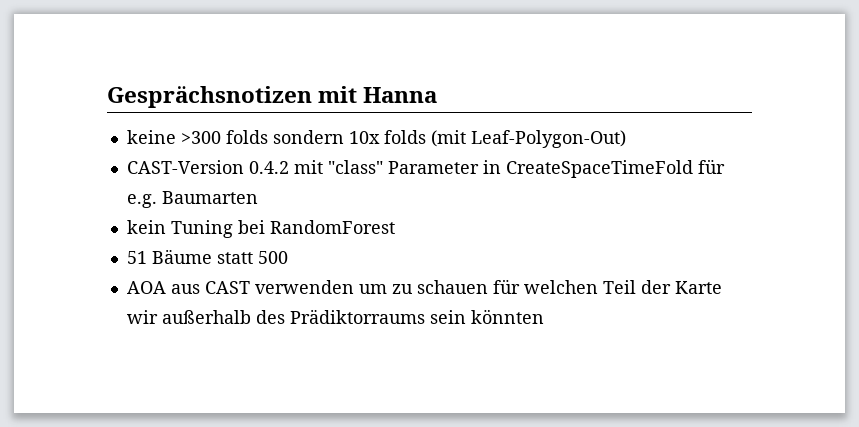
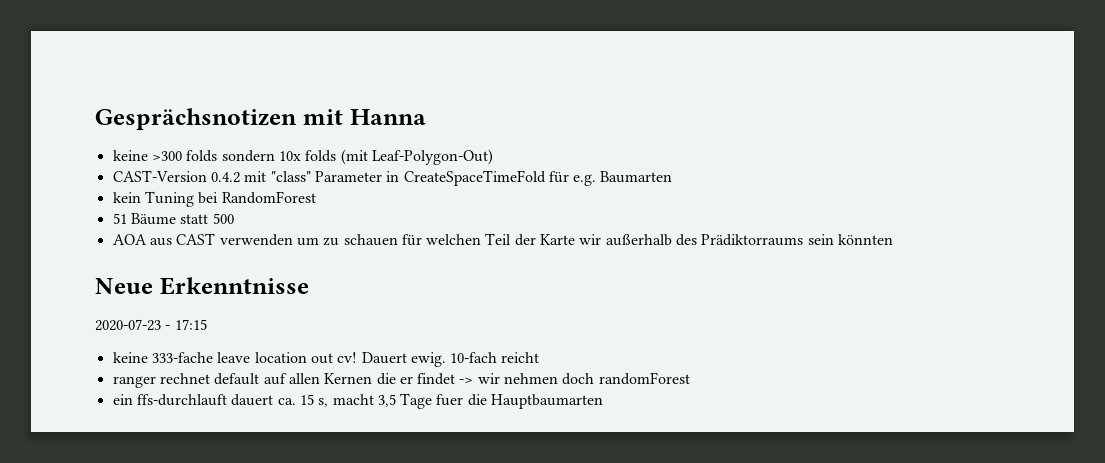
+ Neue Erkenntnisse
+ 2020-07-23 - 17:15
+ keine 333-fache leave location out cv! Dauert ewig. 10-fach reicht
+ ranger rechnet default auf allen Kernen die er findet -> wir nehmen doch randomForest
+ ein ffs-durchlauft dauert ca. 15 s, macht 3,5 Tage fuer die Hauptbaumarten

